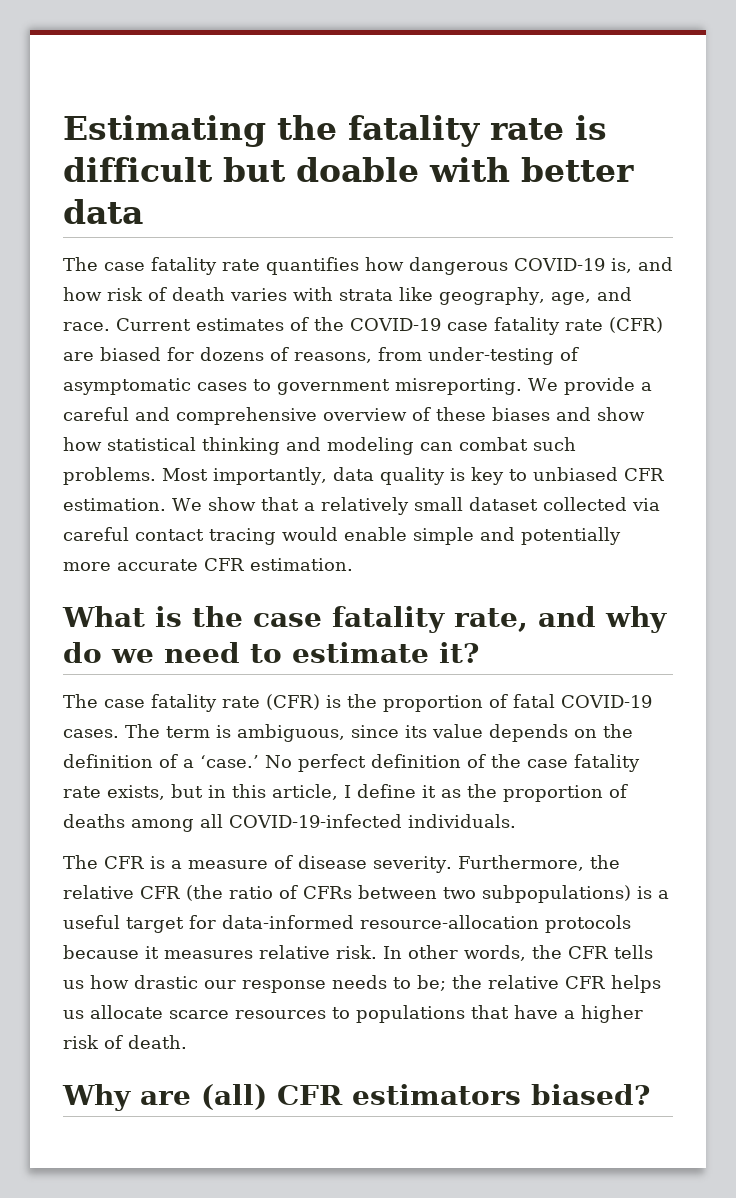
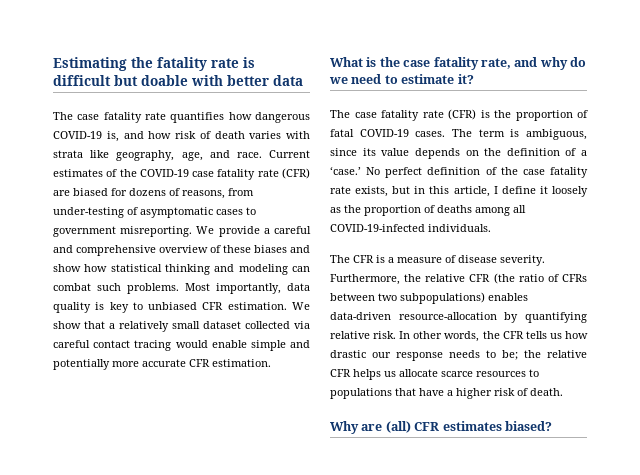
- No perfect definition of the case fatality rate exists, but in this article, I define it as the proportion of deaths among all COVID-19-infected individuals.
+ No perfect definition of the case fatality rate exists, but in this article, I define it loosely as the proportion of deaths among all COVID-19-infected individuals.
- Furthermore, the relative CFR (the ratio of CFRs between two subpopulations) is a useful target for data-informed resource-allocation protocols because it measures relative risk.
+ Furthermore, the relative CFR (the ratio of CFRs between two subpopulations) enables data-driven resource-allocation by quantifying relative risk.
- Why are (all) CFR estimators biased?
+ Why are (all) CFR estimates biased?

